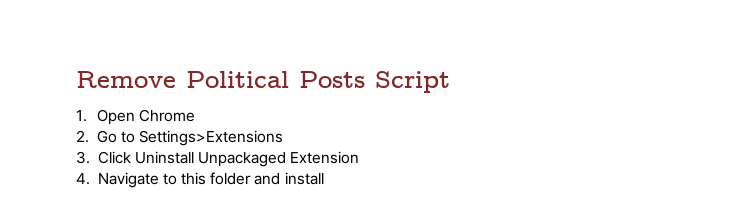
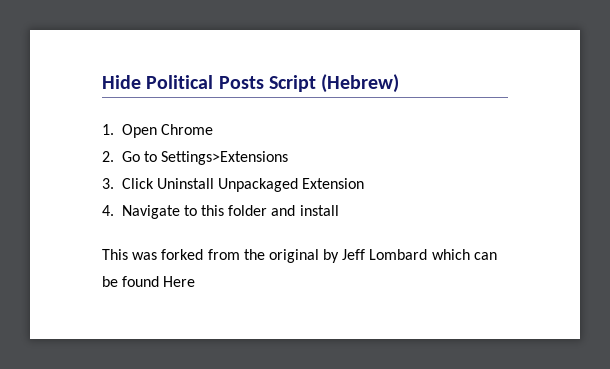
- Remove Political Posts Script
+ Hide Political Posts Script (Hebrew)
+ This was forked from the original by Jeff Lombard which can be found Here

